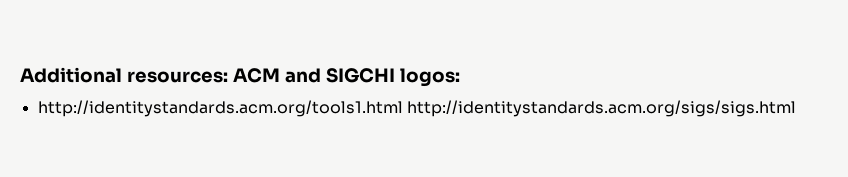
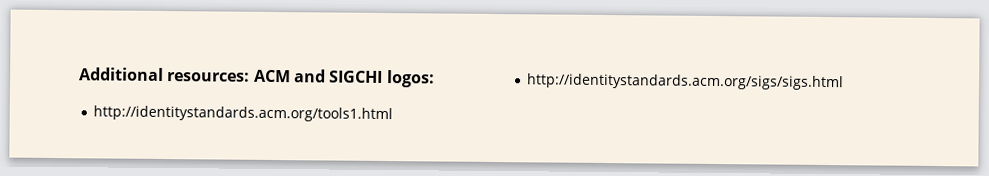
- http://identitystandards.acm.org/tools1.html http://identitystandards.acm.org/sigs/sigs.html
+ http://identitystandards.acm.org/tools1.html
+ http://identitystandards.acm.org/sigs/sigs.html

